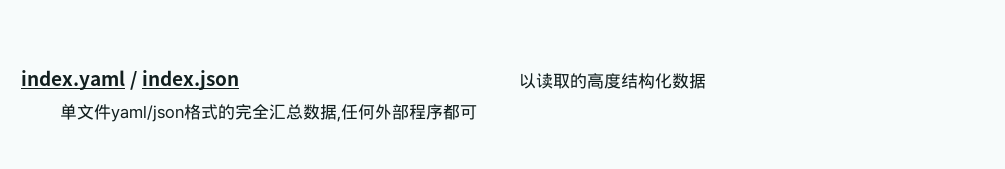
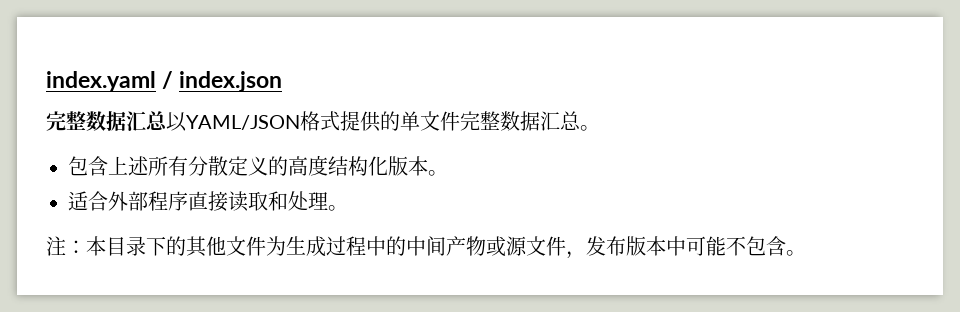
- 单文件yaml/json格式的完全汇总数据,任何外部程序都可以读取的高度结构化数据
+ 完整数据汇总以YAML/JSON格式提供的单文件完整数据汇总。
+ 包含上述所有分散定义的高度结构化版本。
+ 适合外部程序直接读取和处理。
+ 注：本目录下的其他文件为生成过程中的中间产物或源文件，发布版本中可能不包含。

